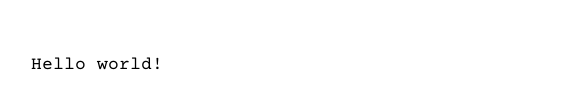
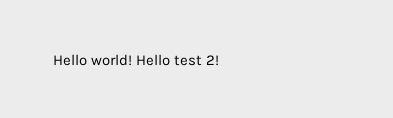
+ Hello test 2!

